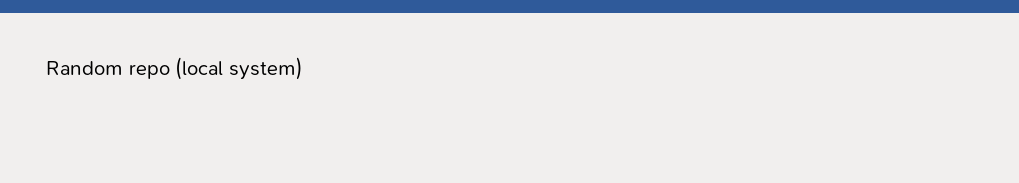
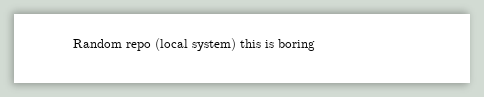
- Random repo (local system)
+ Random repo (local system) this is boring

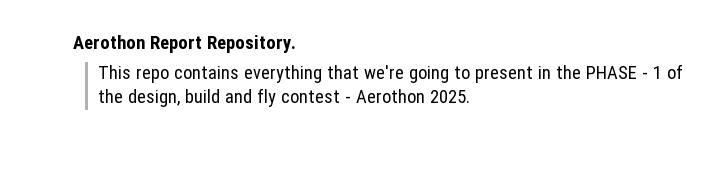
- Random repo (local system) this is boring
+ Aerothon Report Repository.
+ This repo contains everything that we're going to present in the PHASE - 1 of the design, build and fly contest - Aerothon 2025.

